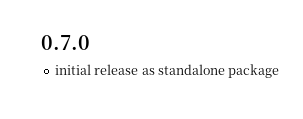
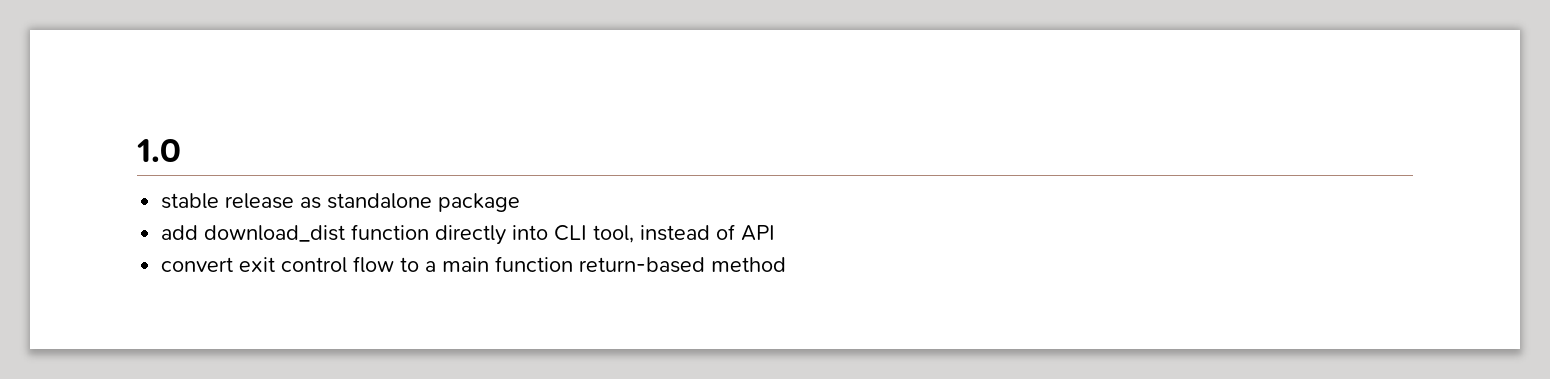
- 0.7.0
- initial release as standalone package
+ 1.0
+ stable release as standalone package
+ add download_dist function directly into CLI tool, instead of API
+ convert exit control flow to a main function return-based method

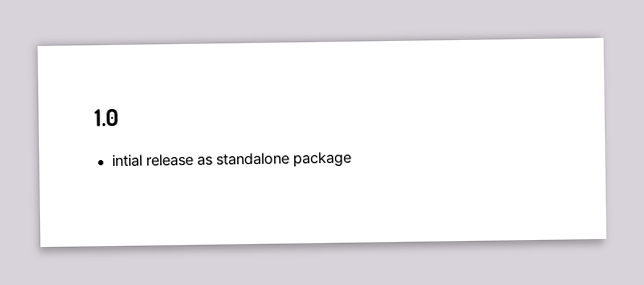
- stable release as standalone package
+ intial release as standalone package
- add download_dist function directly into CLI tool, instead of API
- convert exit control flow to a main function return-based method

